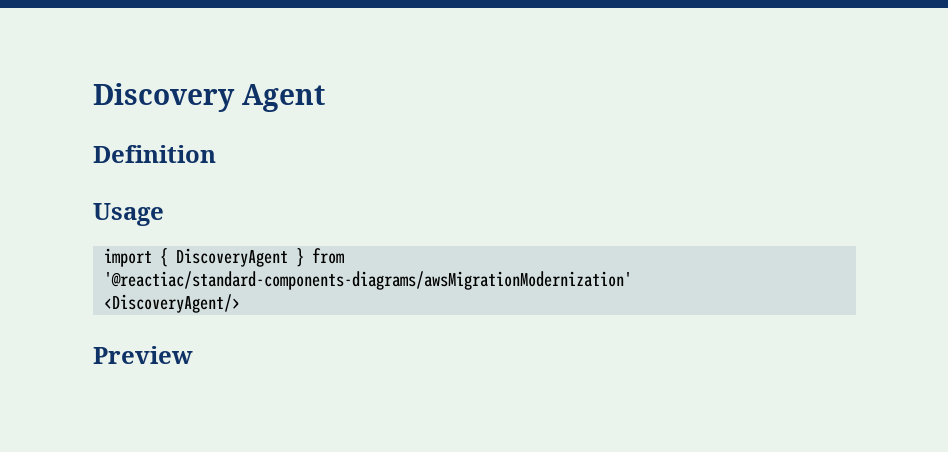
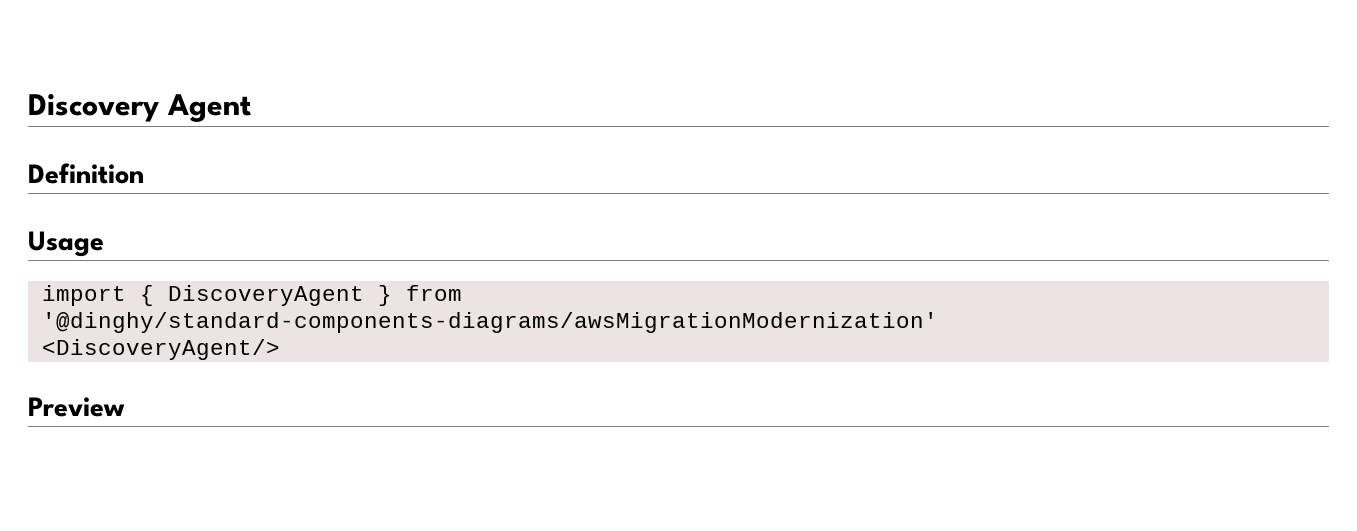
- import { DiscoveryAgent } from '@reactiac/standard-components-diagrams/awsMigrationModernization'
+ import { DiscoveryAgent } from '@dinghy/standard-components-diagrams/awsMigrationModernization'

